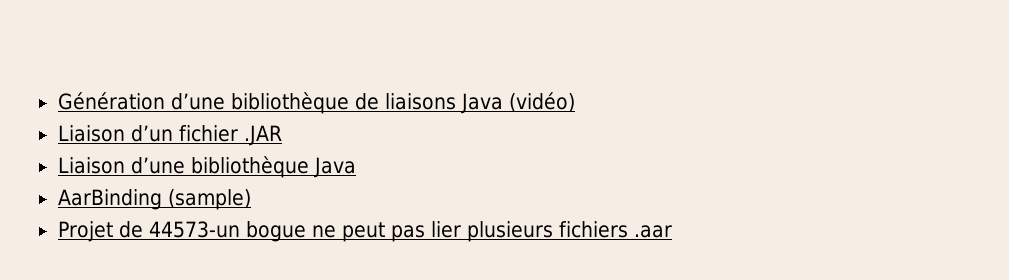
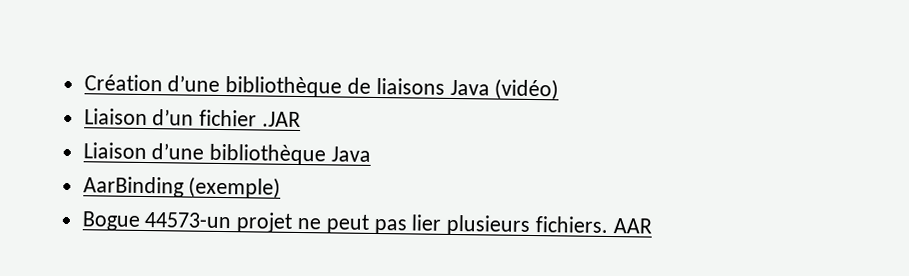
- Génération d’une bibliothèque de liaisons Java (vidéo)
+ Création d’une bibliothèque de liaisons Java (vidéo)
- AarBinding (sample)
- Projet de 44573-un bogue ne peut pas lier plusieurs fichiers .aar
+ AarBinding (exemple)
+ Bogue 44573-un projet ne peut pas lier plusieurs fichiers. AAR

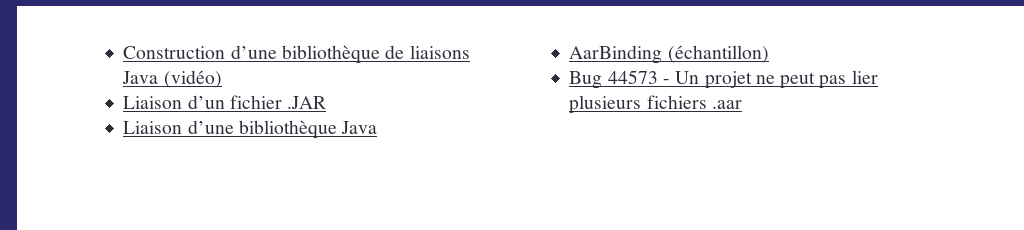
- Création d’une bibliothèque de liaisons Java (vidéo)
+ Construction d’une bibliothèque de liaisons Java (vidéo)
- AarBinding (exemple)
- Bogue 44573-un projet ne peut pas lier plusieurs fichiers. AAR
+ AarBinding (échantillon)
+ Bug 44573 - Un projet ne peut pas lier plusieurs fichiers .aar

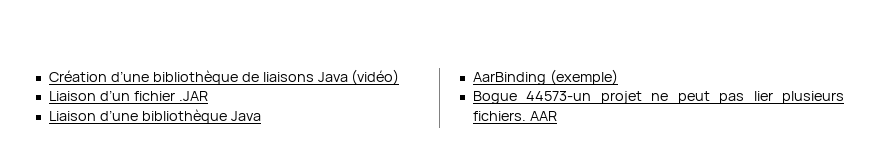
- Construction d’une bibliothèque de liaisons Java (vidéo)
+ Création d’une bibliothèque de liaisons Java (vidéo)
- AarBinding (échantillon)
- Bug 44573 - Un projet ne peut pas lier plusieurs fichiers .aar
+ AarBinding (exemple)
+ Bogue 44573-un projet ne peut pas lier plusieurs fichiers. AAR

